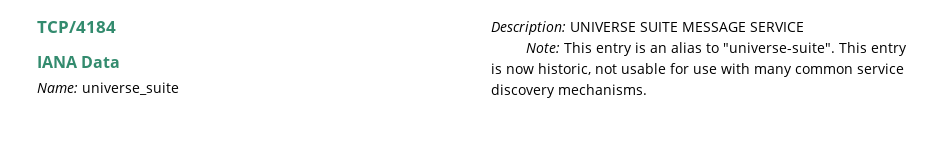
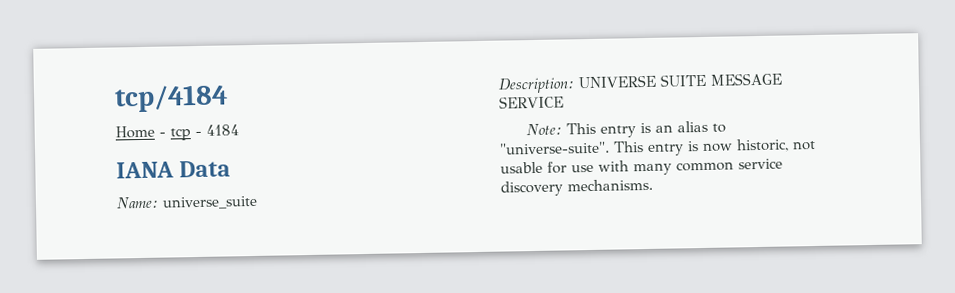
- TCP/4184
+ tcp/4184
+ Home - tcp - 4184

